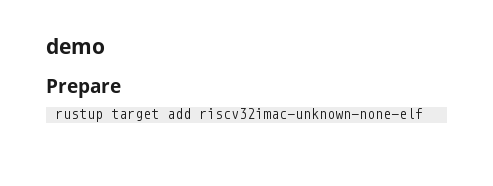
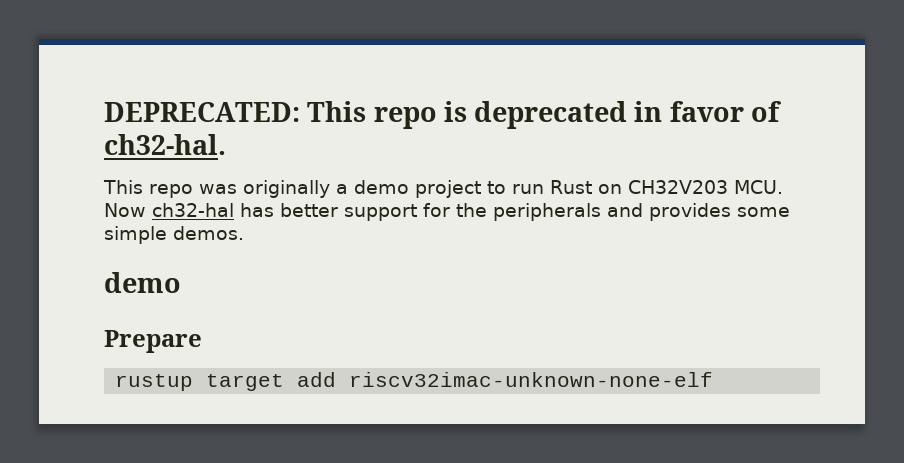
+ DEPRECATED: This repo is deprecated in favor of ch32-hal.
+ This repo was originally a demo project to run Rust on CH32V203 MCU. Now ch32-hal has better support for the peripherals and provides some simple demos.

